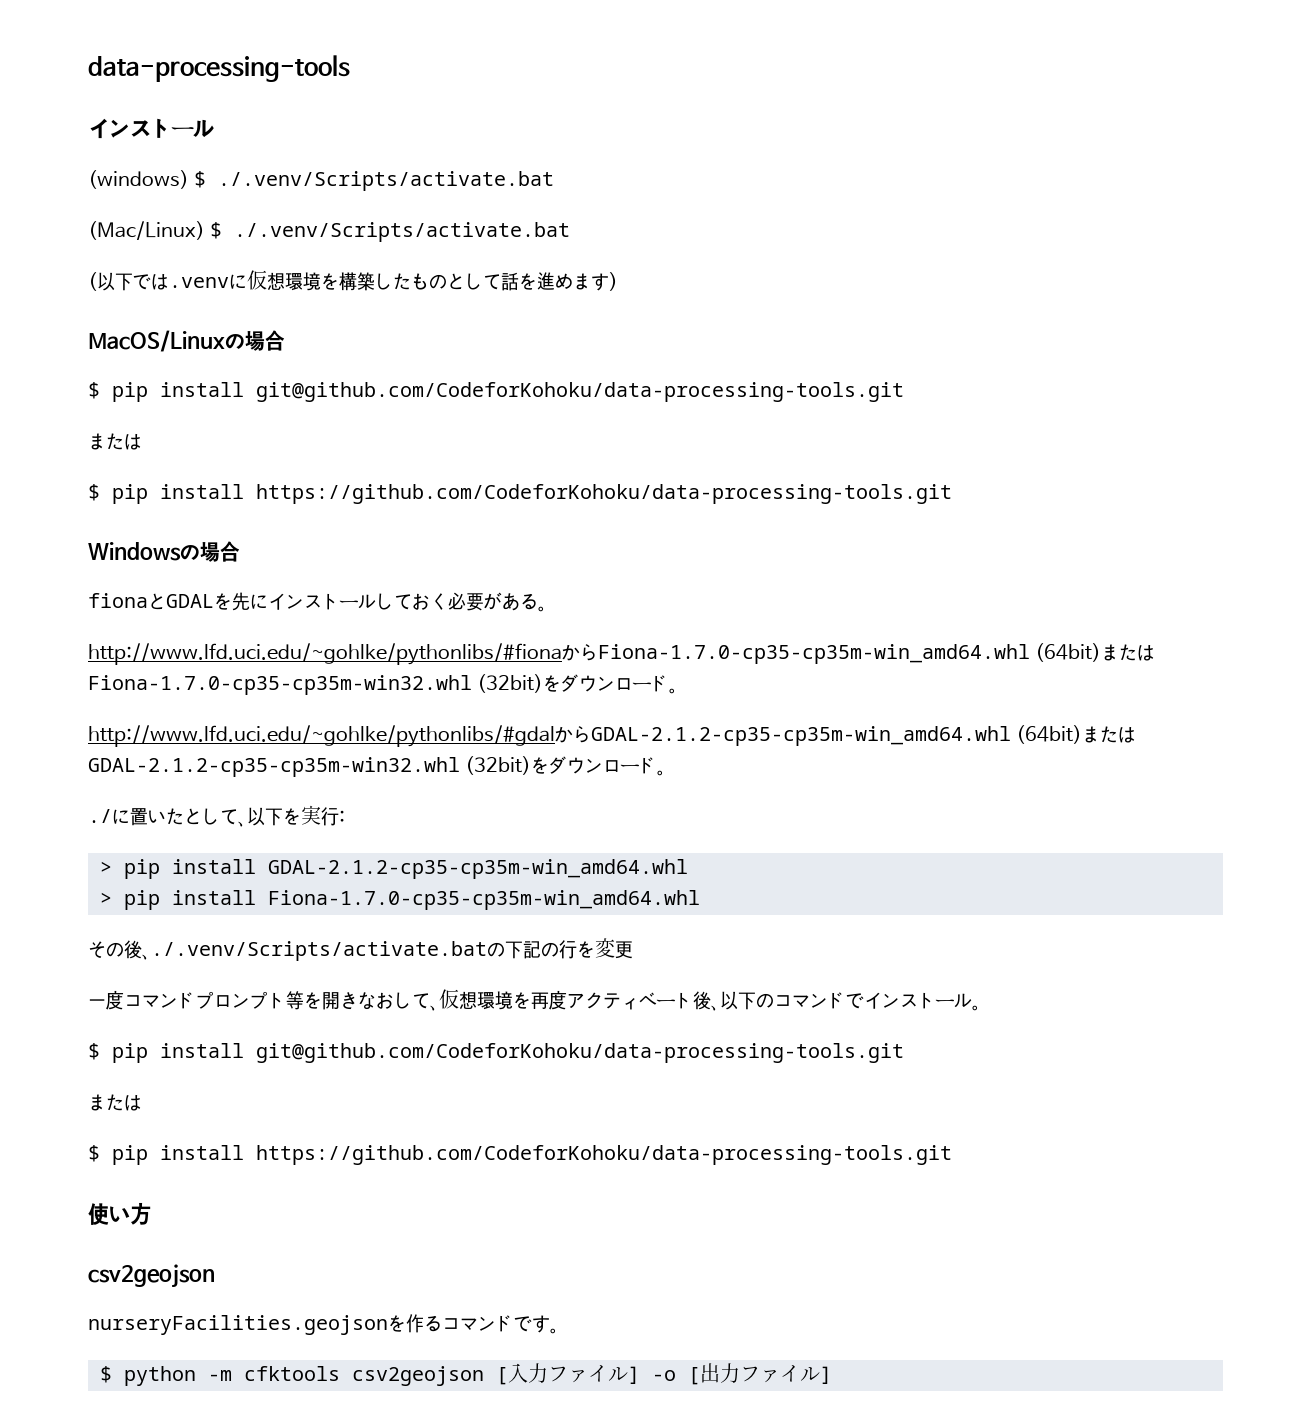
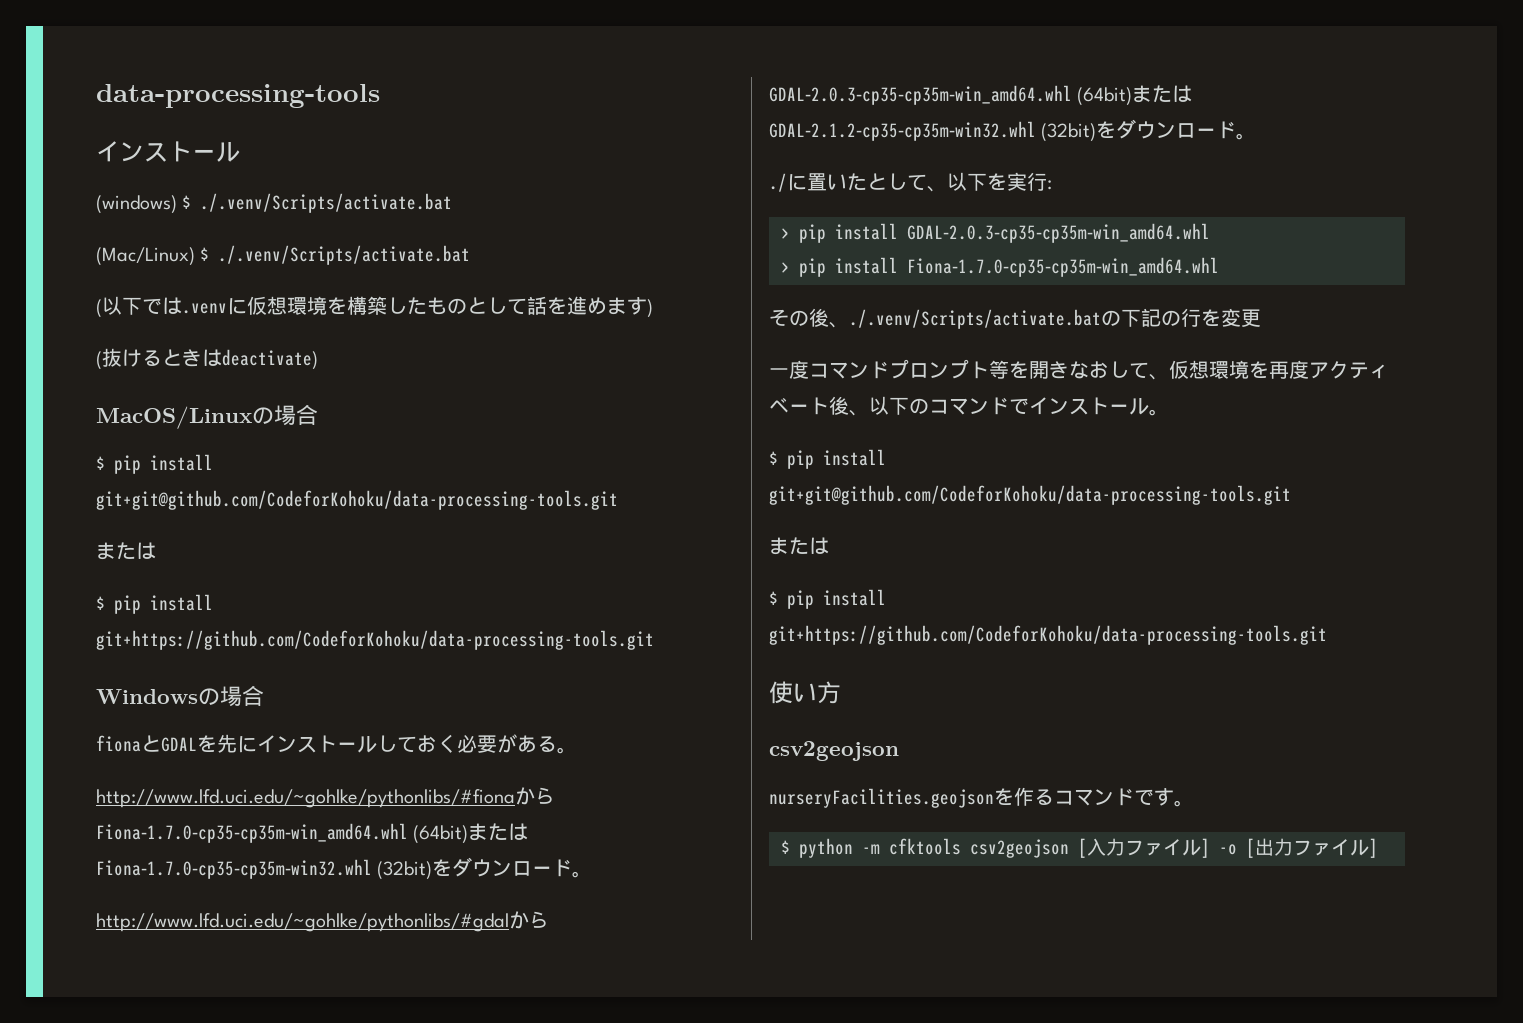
+ (抜けるときはdeactivate)
  MacOS/Linuxの場合
- $ pip install git@github.com/CodeforKohoku/data-processing-tools.git
+ $ pip install git+git@github.com/CodeforKohoku/data-processing-tools.git
  または
- $ pip install https://github.com/CodeforKohoku/data-processing-tools.git
+ $ pip install git+https://github.com/CodeforKohoku/data-processing-tools.git
- http://www.lfd.uci.edu/~gohlke/pythonlibs/#gdalからGDAL‑2.1.2‑cp35‑cp35m‑win_amd64.whl (64bit)またはGDAL‑2.1.2‑cp35‑cp35m‑win32.whl (32bit)をダウンロード。
+ http://www.lfd.uci.edu/~gohlke/pythonlibs/#gdalからGDAL‑2.0.3‑cp35‑cp35m‑win_amd64.whl (64bit)またはGDAL‑2.1.2‑cp35‑cp35m‑win32.whl (32bit)をダウンロード。
- > pip install GDAL‑2.1.2‑cp35‑cp35m‑win_amd64.whl
+ > pip install GDAL‑2.0.3‑cp35‑cp35m‑win_amd64.whl
  一度コマンドプロンプト等を開きなおして、仮想環境を再度アクティベート後、以下のコマンドでインストール。
- $ pip install git@github.com/CodeforKohoku/data-processing-tools.git
+ $ pip install git+git@github.com/CodeforKohoku/data-processing-tools.git
  または
- $ pip install https://github.com/CodeforKohoku/data-processing-tools.git
+ $ pip install git+https://github.com/CodeforKohoku/data-processing-tools.git

